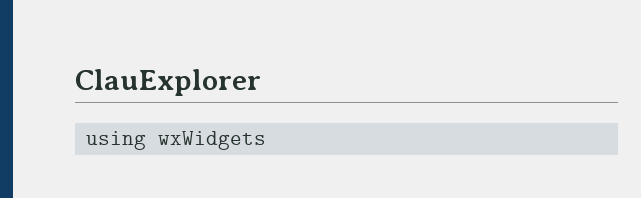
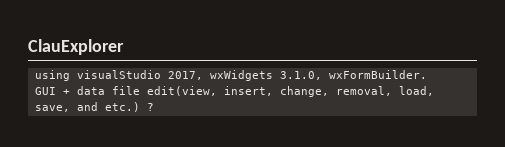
- using wxWidgets
+ using visualStudio 2017, wxWidgets 3.1.0, wxFormBuilder.
+ GUI + data file edit(view, insert, change, removal, load, save, and etc.) ?

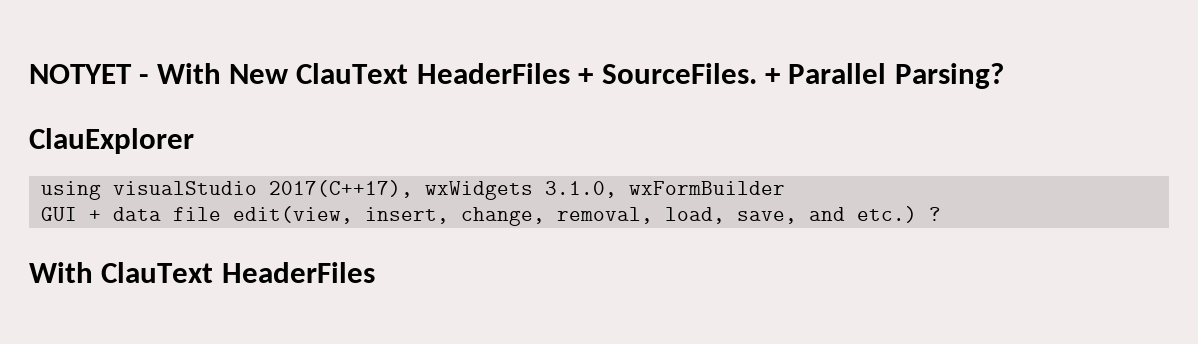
+ NOTYET - With New ClauText HeaderFiles + SourceFiles. + Parallel Parsing?
- using visualStudio 2017, wxWidgets 3.1.0, wxFormBuilder.
+ using visualStudio 2017(C++17), wxWidgets 3.1.0, wxFormBuilder
+ With ClauText HeaderFiles

